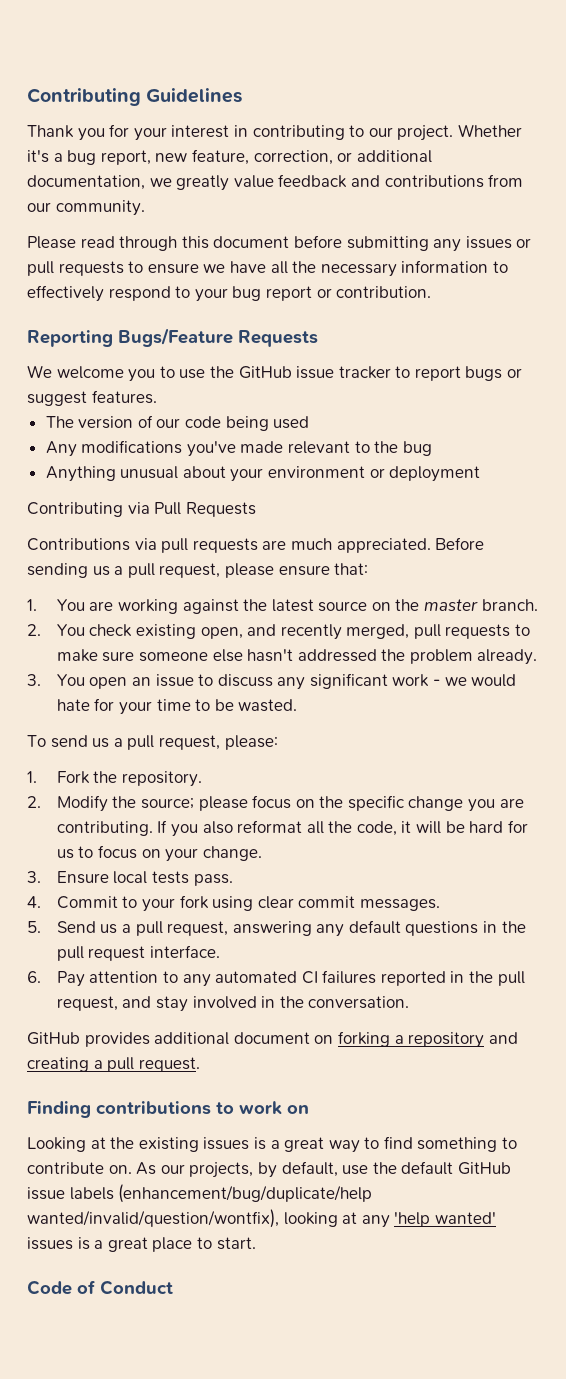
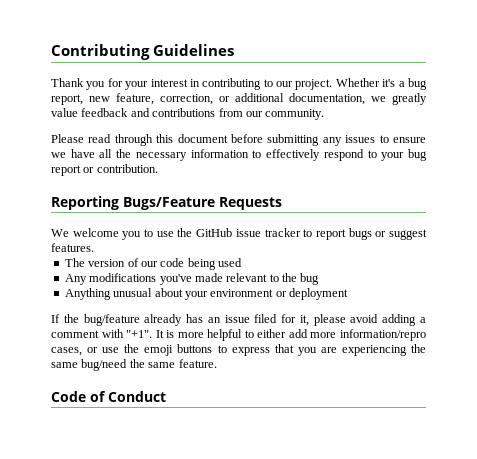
- Please read through this document before submitting any issues or pull requests to ensure we have all the necessary information to effectively respond to your bug report or contribution.
+ Please read through this document before submitting any issues to ensure we have all the necessary information to effectively respond to your bug report or contribution.
- Contributing via Pull Requests
- Contributions via pull requests are much appreciated. Before sending us a pull request, please ensure that:
- 1. You are working against the latest source on the master branch.
- 2. You check existing open, and recently merged, pull requests to make sure someone else hasn't addressed the problem already.
- 3. You open an issue to discuss any significant work - we would hate for your time to be wasted.
- To send us a pull request, please:
- 1. Fork the repository.
- 2. Modify the source; please focus on the specific change you are contributing. If you also reformat all the code, it will be hard for us to focus on your change.
- 3. Ensure local tests pass.
- 4. Commit to your fork using clear commit messages.
- 5. Send us a pull request, answering any default questions in the pull request interface.
- 6. Pay attention to any automated CI failures reported in the pull request, and stay involved in the conversation.
- GitHub provides additional document on forking a repository and creating a pull request.
- Finding contributions to work on
- Looking at the existing issues is a great way to find something to contribute on. As our projects, by default, use the default GitHub issue labels (enhancement/bug/duplicate/help wanted/invalid/question/wontfix), looking at any 'help wanted' issues is a great place to start.
+ If the bug/feature already has an issue filed for it, please avoid adding a comment with "+1". It is more helpful to either add more information/repro cases, or use the emoji buttons to express that you are experiencing the same bug/need the same feature.

